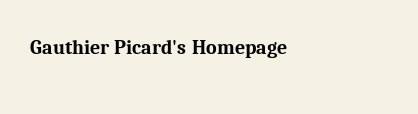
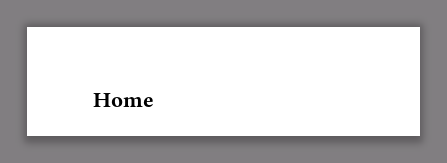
- Gauthier Picard's Homepage
+ Home

